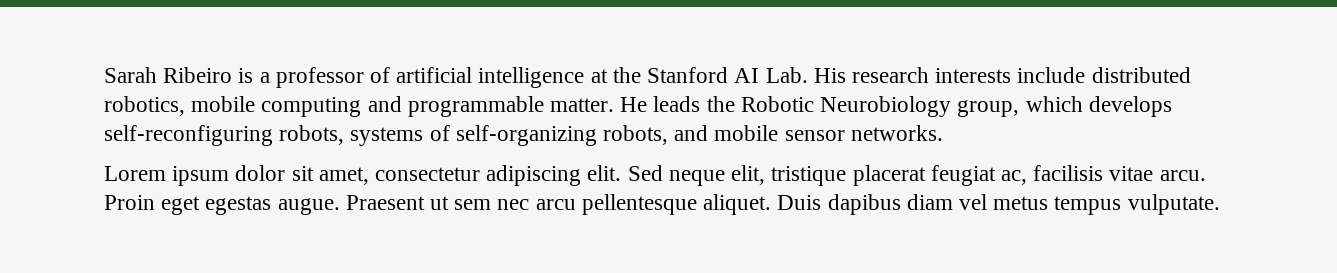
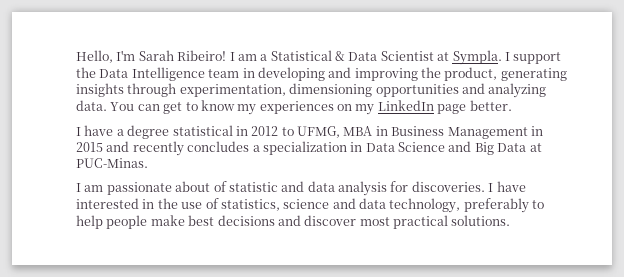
- Sarah Ribeiro is a professor of artificial intelligence at the Stanford AI Lab. His research interests include distributed robotics, mobile computing and programmable matter. He leads the Robotic Neurobiology group, which develops self-reconfiguring robots, systems of self-organizing robots, and mobile sensor networks.
- Lorem ipsum dolor sit amet, consectetur adipiscing elit. Sed neque elit, tristique placerat feugiat ac, facilisis vitae arcu. Proin eget egestas augue. Praesent ut sem nec arcu pellentesque aliquet. Duis dapibus diam vel metus tempus vulputate.
+ Hello, I'm Sarah Ribeiro! I am a Statistical & Data Scientist at Sympla. I support the Data Intelligence team in developing and improving the product, generating insights through experimentation, dimensioning opportunities and analyzing data. You can get to know my experiences on my LinkedIn page better.
+ I have a degree statistical in 2012 to UFMG, MBA in Business Management in 2015 and recently concludes a specialization in Data Science and Big Data at PUC-Minas.
+ I am passionate about of statistic and data analysis for discoveries. I have interested in the use of statistics, science and data technology, preferably to help people make best decisions and discover most practical solutions.

